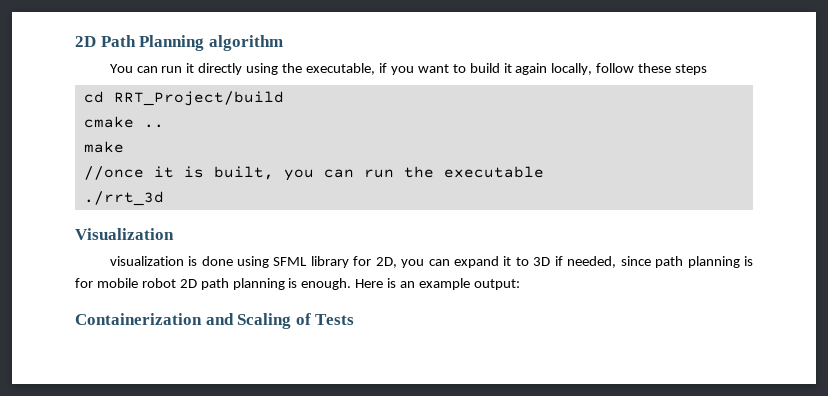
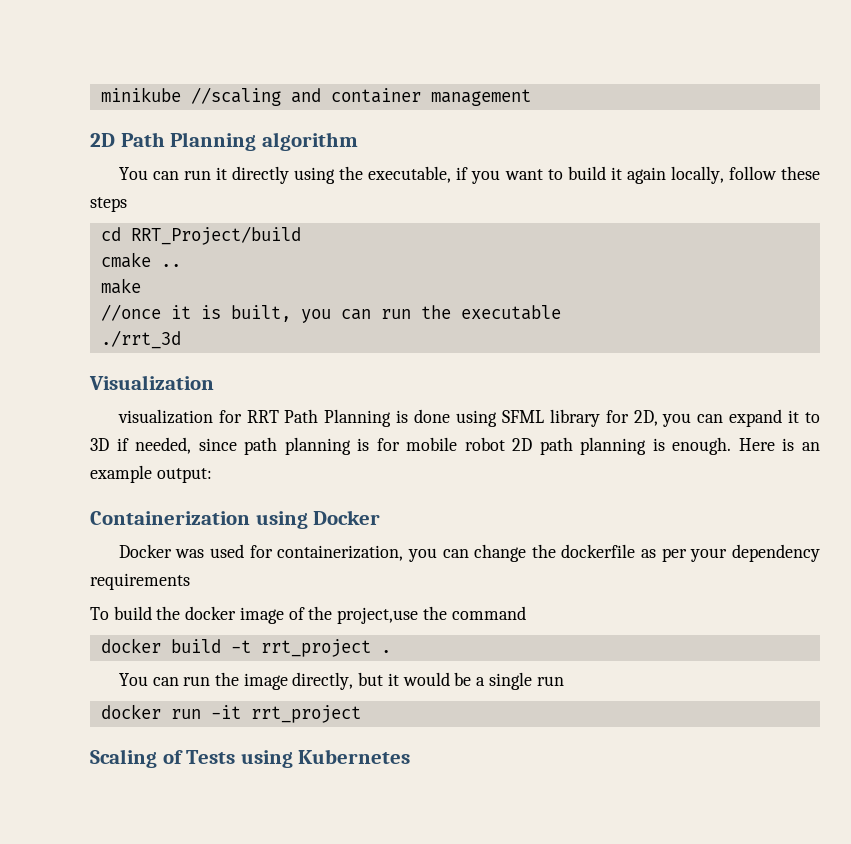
+ minikube //scaling and container management
- visualization is done using SFML library for 2D, you can expand it to 3D if needed, since path planning is for mobile robot 2D path planning is enough.
+ visualization for RRT Path Planning is done using SFML library for 2D, you can expand it to 3D if needed, since path planning is for mobile robot 2D path planning is enough.
- Containerization and Scaling of Tests
+ Containerization using Docker
+ Docker was used for containerization, you can change the dockerfile as per your dependency requirements
+ To build the docker image of the project,use the command
+ docker build -t rrt_project .
+ You can run the image directly, but it would be a single run
+ docker run -it rrt_project
+ Scaling of Tests using Kubernetes

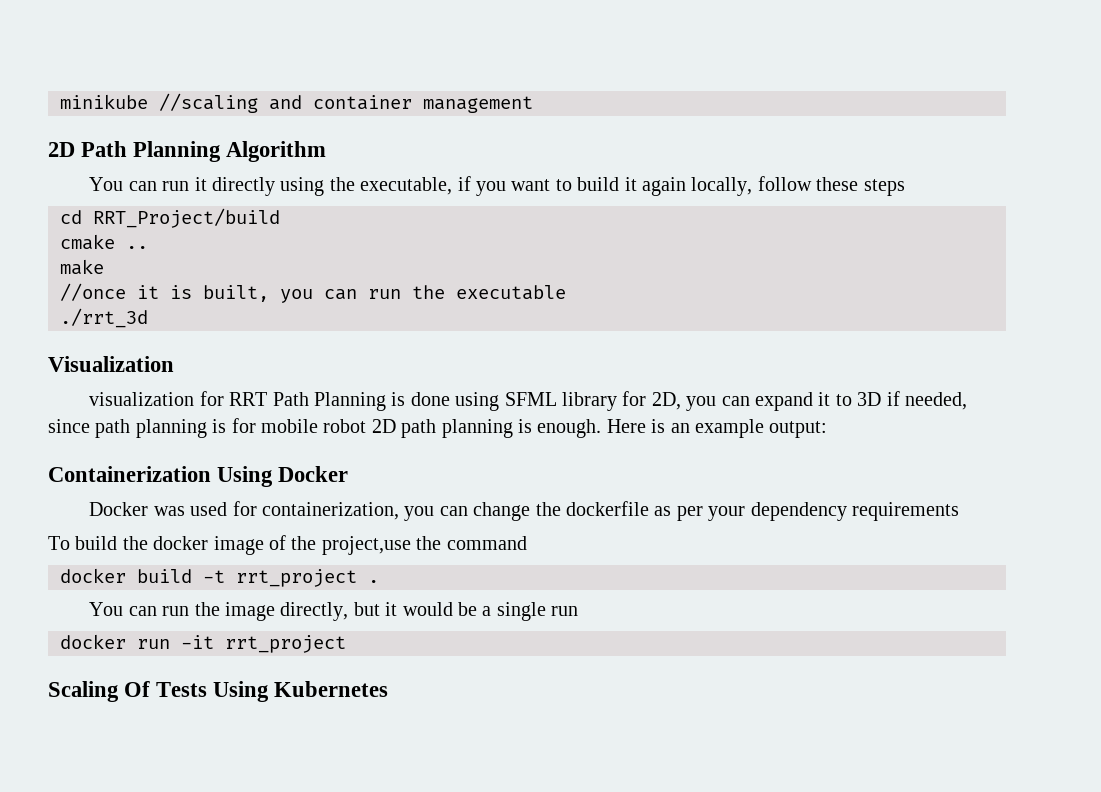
- 2D Path Planning algorithm
+ 2D Path Planning Algorithm
- Containerization using Docker
+ Containerization Using Docker
- Scaling of Tests using Kubernetes
+ Scaling Of Tests Using Kubernetes

